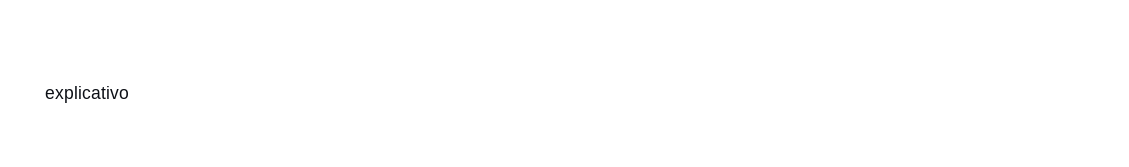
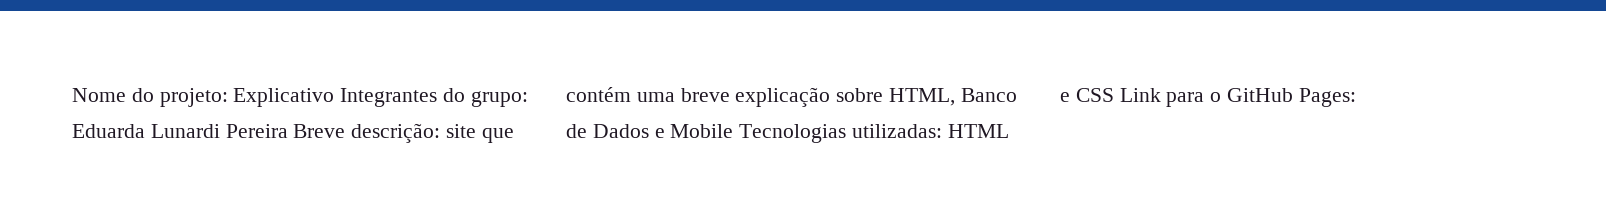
- explicativo
+ Nome do projeto: Explicativo Integrantes do grupo: Eduarda Lunardi Pereira Breve descrição: site que contém uma breve explicação sobre HTML, Banco de Dados e Mobile Tecnologias utilizadas: HTML e CSS Link para o GitHub Pages:

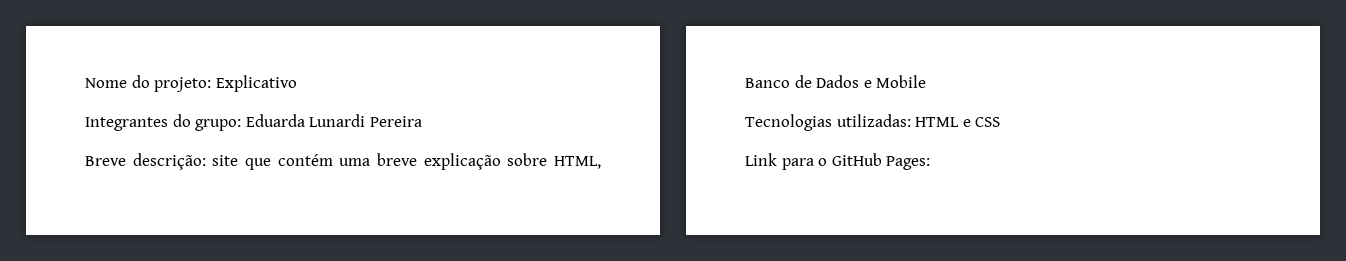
- Nome do projeto: Explicativo Integrantes do grupo: Eduarda Lunardi Pereira Breve descrição: site que contém uma breve explicação sobre HTML, Banco de Dados e Mobile Tecnologias utilizadas: HTML e CSS Link para o GitHub Pages:
+ Nome do projeto: Explicativo
+ Integrantes do grupo: Eduarda Lunardi Pereira
+ Breve descrição: site que contém uma breve explicação sobre HTML, Banco de Dados e Mobile
+ Tecnologias utilizadas: HTML e CSS
+ Link para o GitHub Pages:

